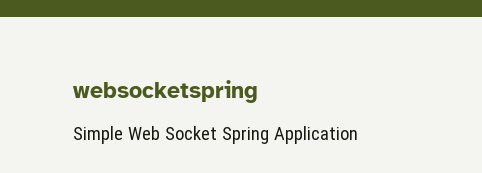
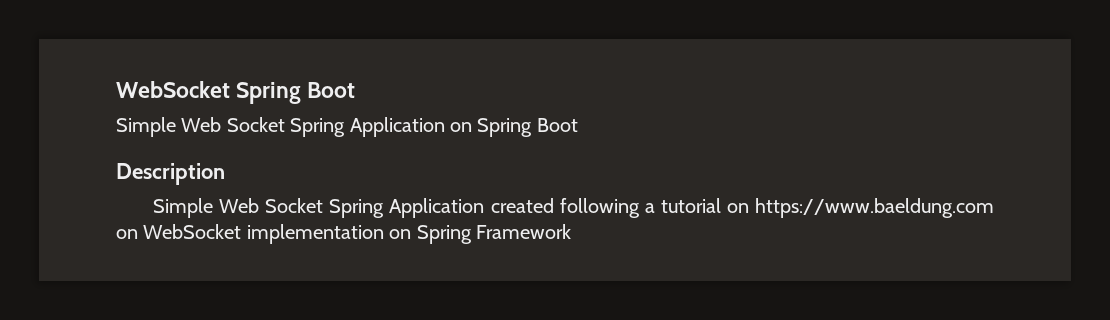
- websocketspring
- Simple Web Socket Spring Application
+ WebSocket Spring Boot
+ Simple Web Socket Spring Application on Spring Boot
+ Description
+ Simple Web Socket Spring Application created following a tutorial on https://www.baeldung.com on WebSocket implementation on Spring Framework

